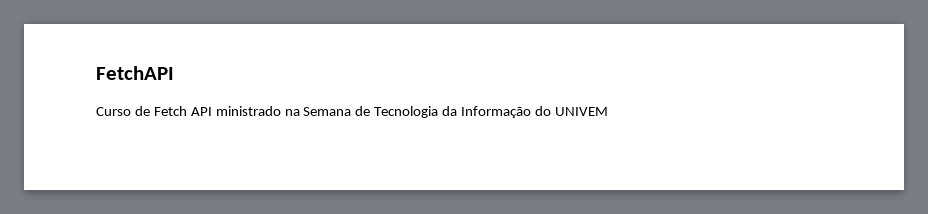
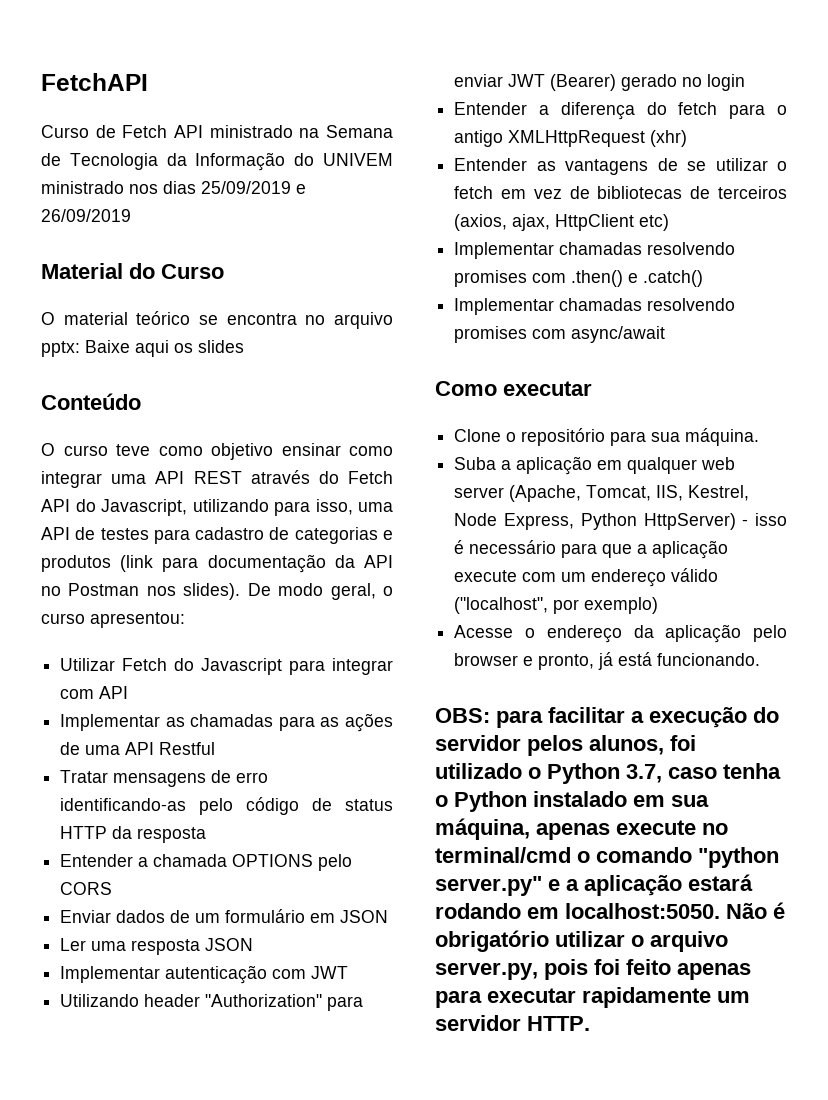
- Curso de Fetch API ministrado na Semana de Tecnologia da Informação do UNIVEM
+ Curso de Fetch API ministrado na Semana de Tecnologia da Informação do UNIVEM ministrado nos dias 25/09/2019 e 26/09/2019
+ Material do Curso
+ O material teórico se encontra no arquivo pptx: Baixe aqui os slides
+ Conteúdo
+ O curso teve como objetivo ensinar como integrar uma API REST através do Fetch API do Javascript, utilizando para isso, uma API de testes para cadastro de categorias e produtos (link para documentação da API no Postman nos slides). De modo geral, o curso apresentou:
+ Utilizar Fetch do Javascript para integrar com API
+ Implementar as chamadas para as ações de uma API Restful
+ Tratar mensagens de erro identificando-as pelo código de status HTTP da resposta
+ Entender a chamada OPTIONS pelo CORS
+ Enviar dados de um formulário em JSON
+ Ler uma resposta JSON
+ Implementar autenticação com JWT
+ Utilizando header "Authorization" para enviar JWT (Bearer) gerado no login
+ Entender a diferença do fetch para o antigo XMLHttpRequest (xhr)
+ Entender as vantagens de se utilizar o fetch em vez de bibliotecas de terceiros (axios, ajax, HttpClient etc)
+ Implementar chamadas resolvendo promises com .then() e .catch()
+ Implementar chamadas resolvendo promises com async/await
+ Como executar
+ Clone o repositório para sua máquina.
+ Suba a aplicação em qualquer web server (Apache, Tomcat, IIS, Kestrel, Node Express, Python HttpServer) - isso é necessário para que a aplicação execute com um endereço válido ("localhost", por exemplo)
+ Acesse o endereço da aplicação pelo browser e pronto, já está funcionando.
+ OBS: para facilitar a execução do servidor pelos alunos, foi utilizado o Python 3.7, caso tenha o Python instalado em sua máquina, apenas execute no terminal/cmd o comando "python server.py" e a aplicação estará rodando em localhost:5050. Não é obrigatório utilizar o arquivo server.py, pois foi feito apenas para executar rapidamente um servidor HTTP.

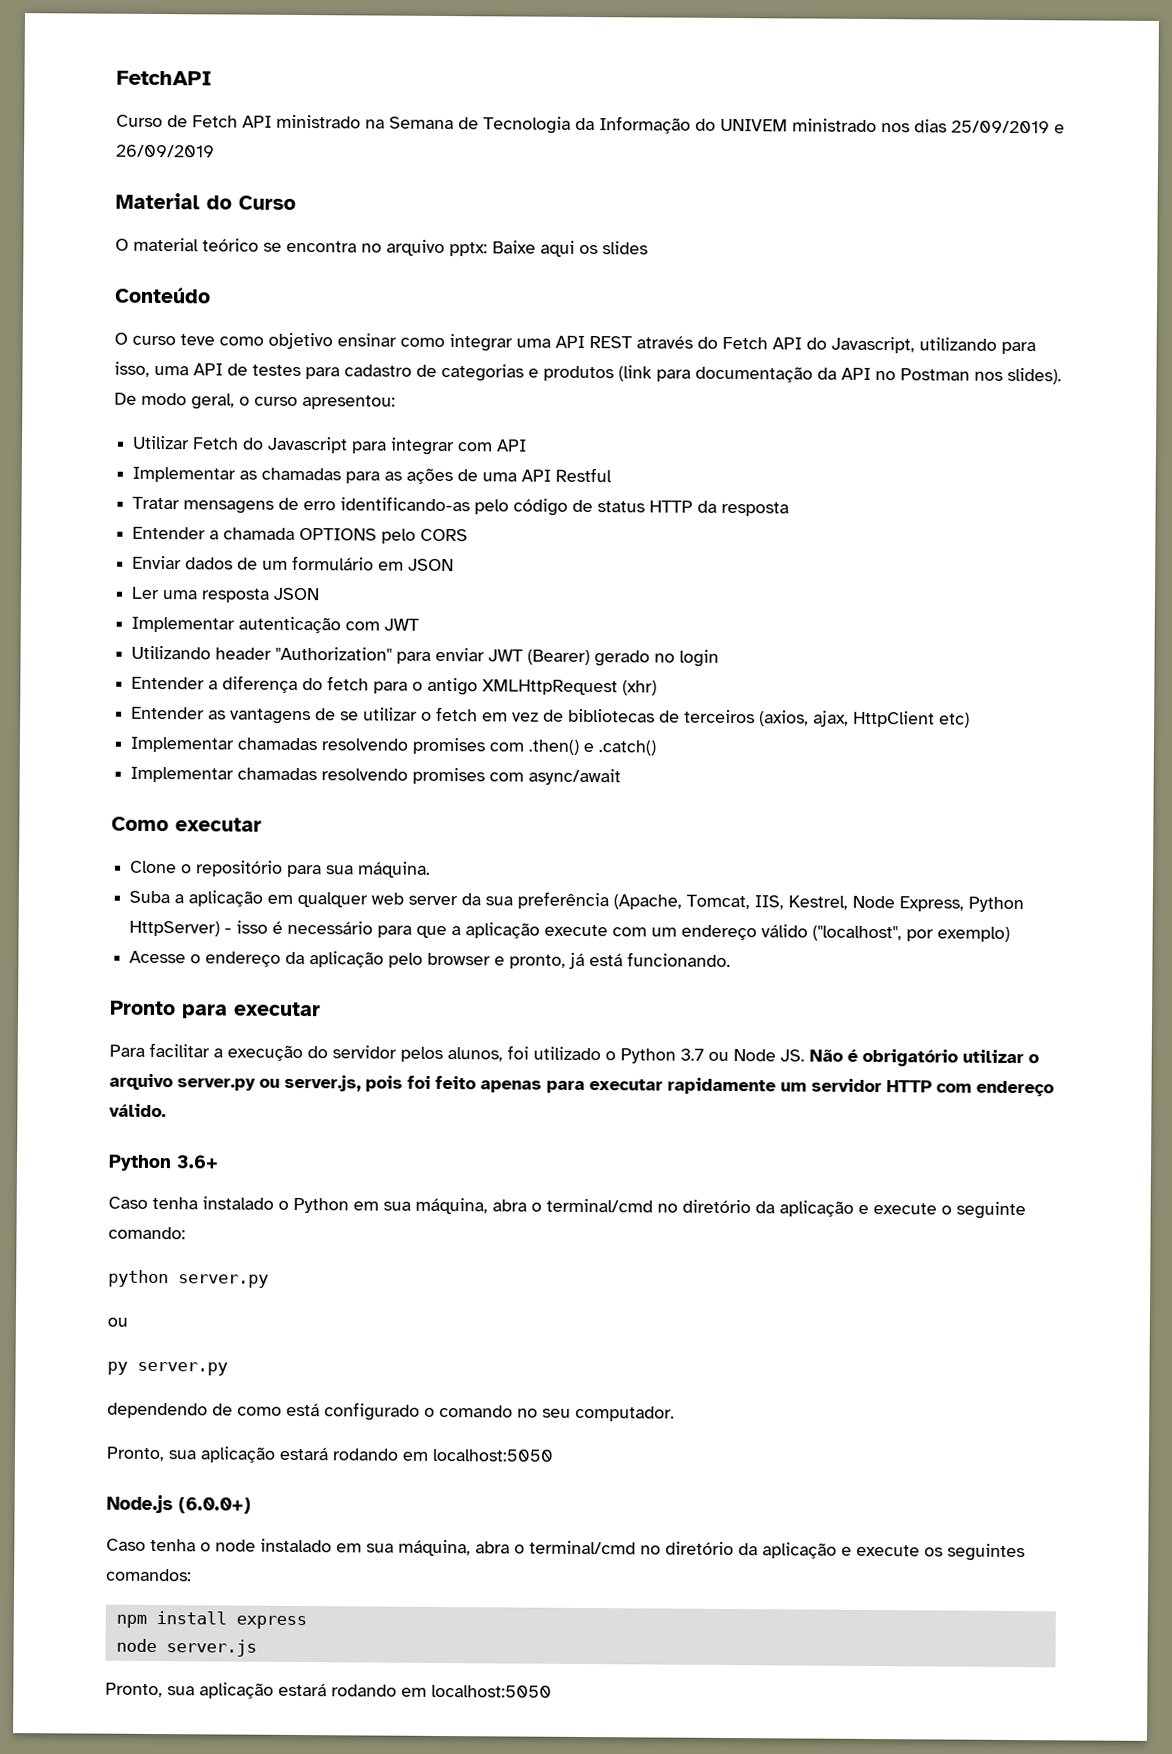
- Suba a aplicação em qualquer web server (Apache, Tomcat, IIS, Kestrel, Node Express, Python HttpServer) - isso é necessário para que a aplicação execute com um endereço válido ("localhost", por exemplo)
+ Suba a aplicação em qualquer web server da sua preferência (Apache, Tomcat, IIS, Kestrel, Node Express, Python HttpServer) - isso é necessário para que a aplicação execute com um endereço válido ("localhost", por exemplo)
- OBS: para facilitar a execução do servidor pelos alunos, foi utilizado o Python 3.7, caso tenha o Python instalado em sua máquina, apenas execute no terminal/cmd o comando "python server.py" e a aplicação estará rodando em localhost:5050. Não é obrigatório utilizar o arquivo server.py, pois foi feito apenas para executar rapidamente um servidor HTTP.
+ Pronto para executar
+ Para facilitar a execução do servidor pelos alunos, foi utilizado o Python 3.7 ou Node JS. Não é obrigatório utilizar o arquivo server.py ou server.js, pois foi feito apenas para executar rapidamente um servidor HTTP com endereço válido.
+ Python 3.6+
+ Caso tenha instalado o Python em sua máquina, abra o terminal/cmd no diretório da aplicação e execute o seguinte comando:
+ python server.py
+ ou
+ py server.py
+ dependendo de como está configurado o comando no seu computador.
+ Pronto, sua aplicação estará rodando em localhost:5050
+ Node.js (6.0.0+)
+ Caso tenha o node instalado em sua máquina, abra o terminal/cmd no diretório da aplicação e execute os seguintes comandos:
+ npm install express
+ node server.js
+ Pronto, sua aplicação estará rodando em localhost:5050

